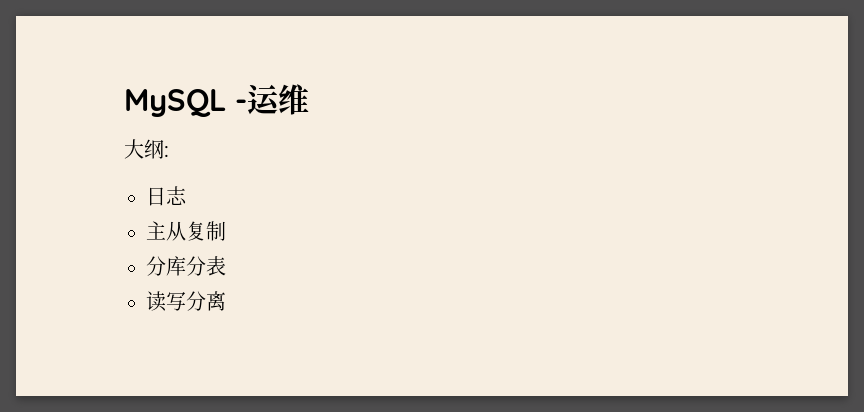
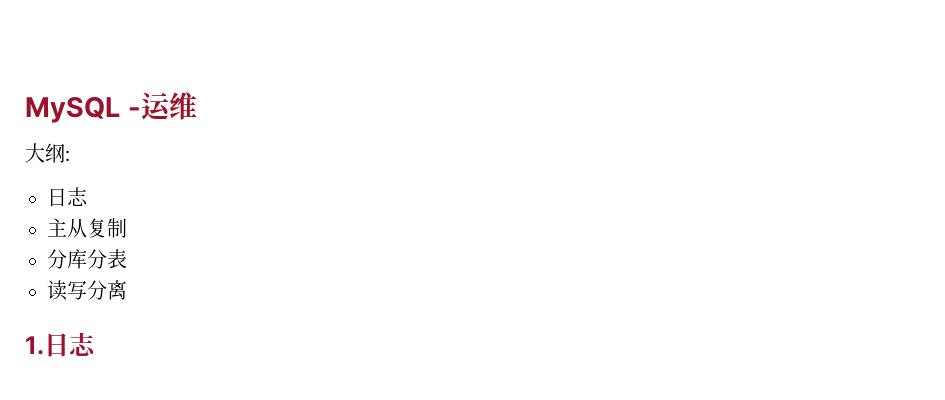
+ 1.日志

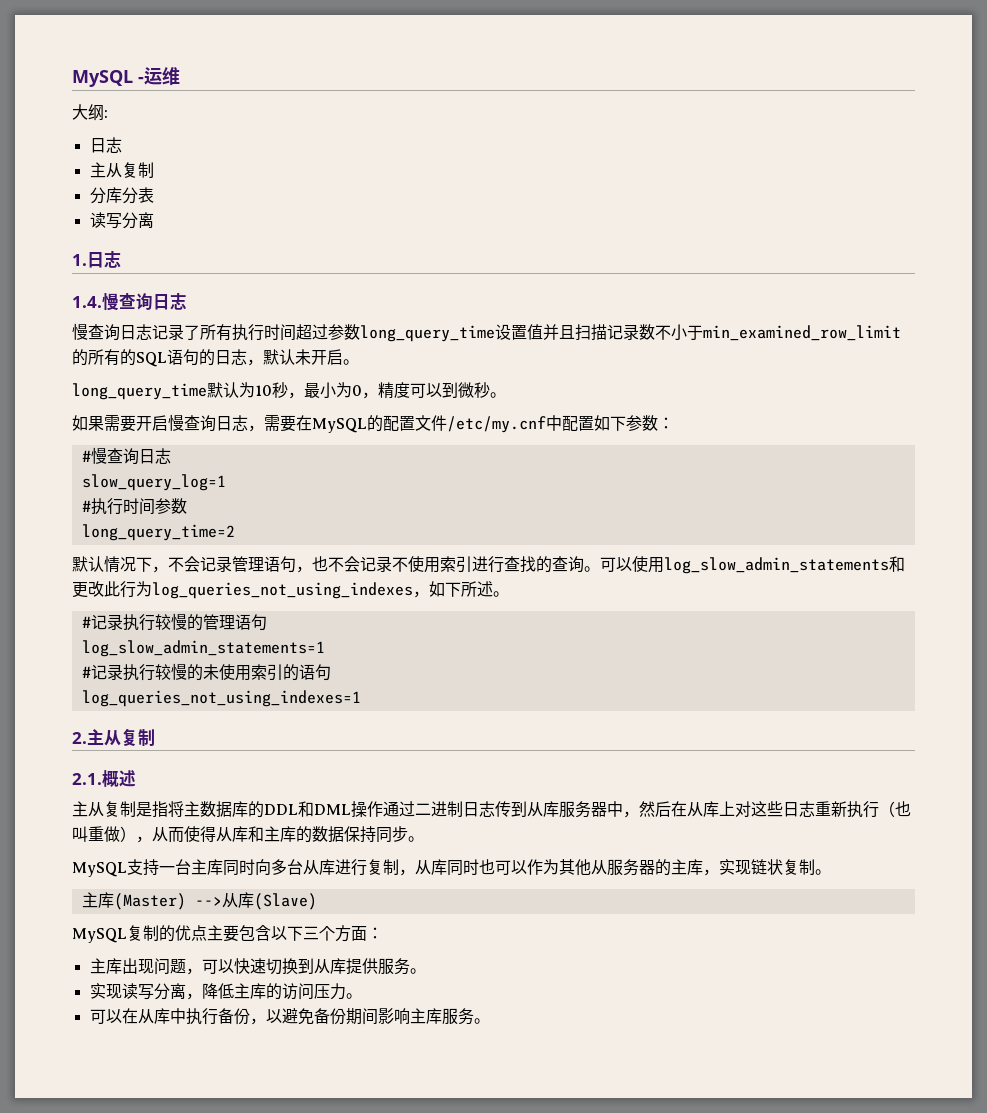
+ 1.4.慢查询日志
+ 慢查询日志记录了所有执行时间超过参数long_query_time设置值并且扫描记录数不小于min_examined_row_limit的所有的SQL语句的日志，默认未开启。
+ long_query_time默认为10秒，最小为0，精度可以到微秒。
+ 如果需要开启慢查询日志，需要在MySQL的配置文件/etc/my.cnf中配置如下参数：
+ #慢查询日志
+ slow_query_log=1
+ #执行时间参数
+ long_query_time=2
+ 默认情况下，不会记录管理语句，也不会记录不使用索引进行查找的查询。可以使用log_slow_admin_statements和更改此行为log_queries_not_using_indexes，如下所述。
+ #记录执行较慢的管理语句
+ log_slow_admin_statements=1
+ #记录执行较慢的未使用索引的语句
+ log_queries_not_using_indexes=1
+ 2.主从复制
+ 2.1.概述
+ 主从复制是指将主数据库的DDL和DML操作通过二进制日志传到从库服务器中，然后在从库上对这些日志重新执行（也叫重做），从而使得从库和主库的数据保持同步。
+ MySQL支持一台主库同时向多台从库进行复制，从库同时也可以作为其他从服务器的主库，实现链状复制。
+ 主库(Master) -->从库(Slave)
+ MySQL复制的优点主要包含以下三个方面：
+ 主库出现问题，可以快速切换到从库提供服务。
+ 实现读写分离，降低主库的访问压力。
+ 可以在从库中执行备份，以避免备份期间影响主库服务。

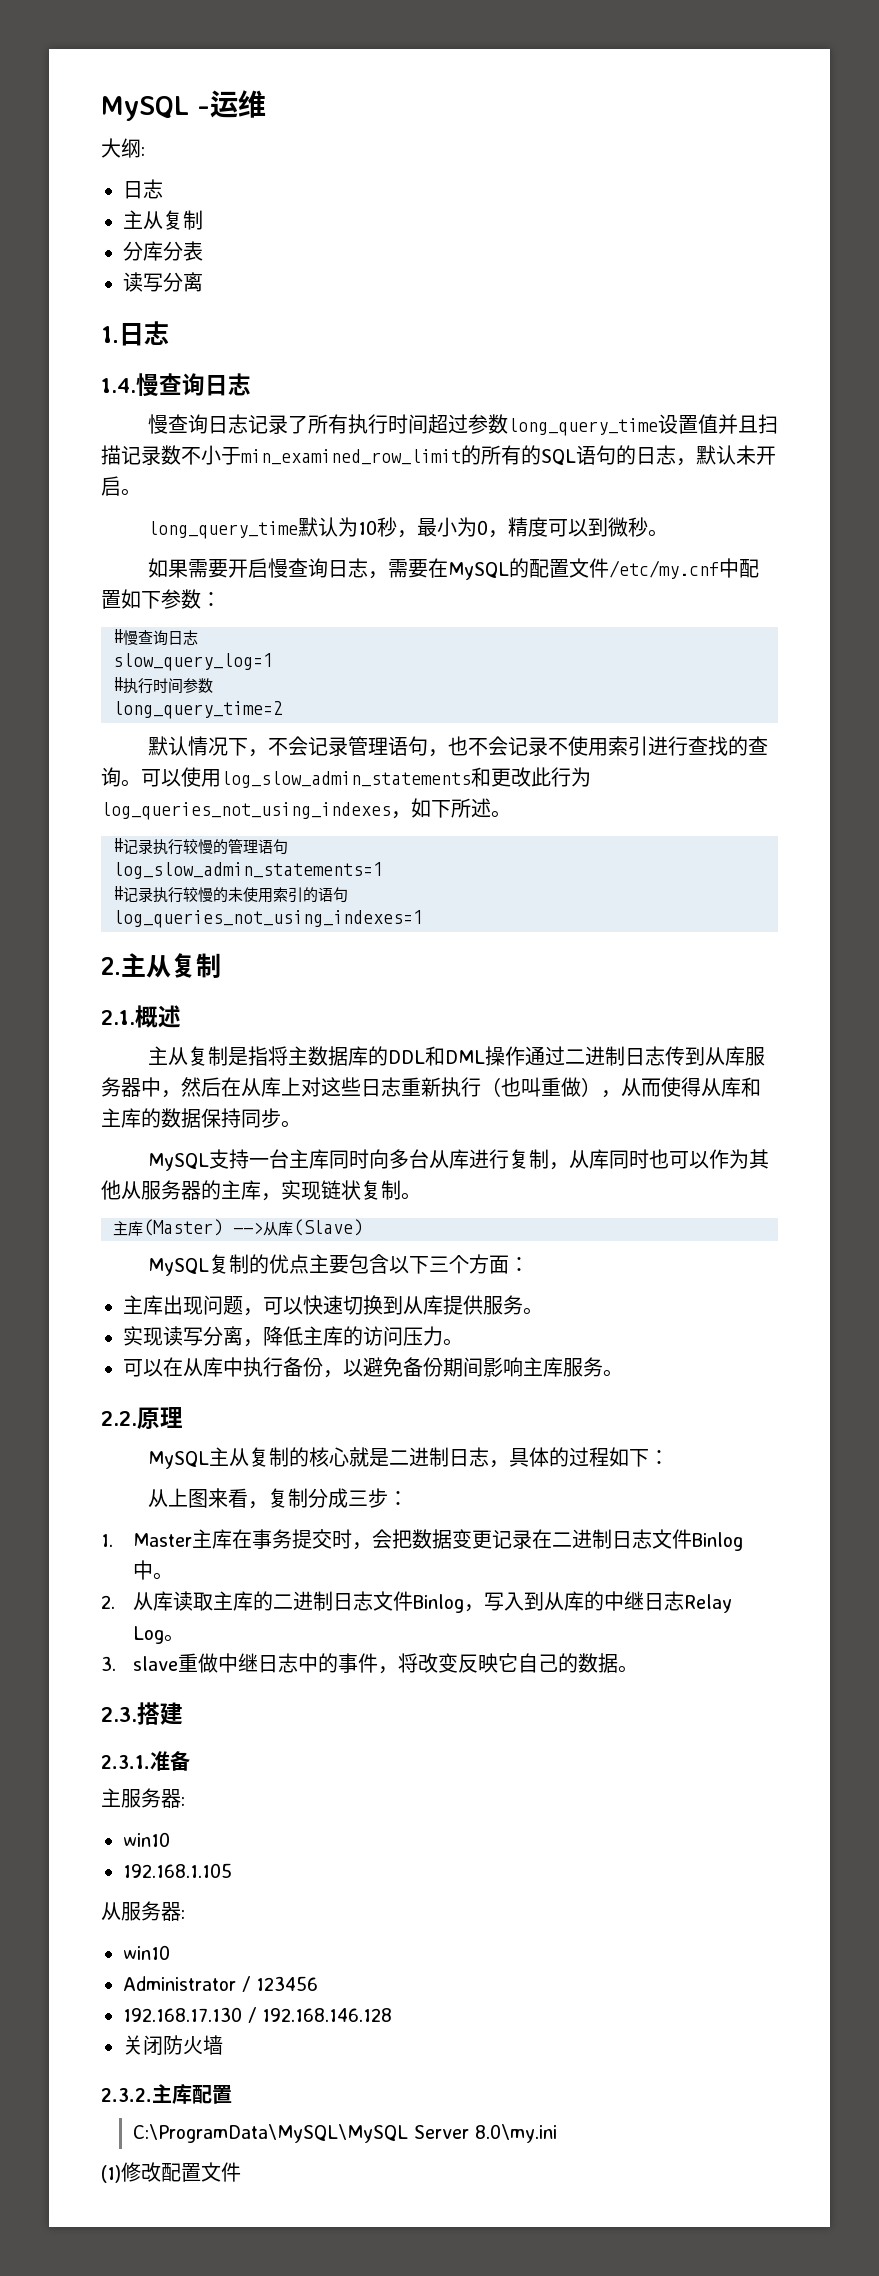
+ 2.2.原理
+ MySQL主从复制的核心就是二进制日志，具体的过程如下：
+ 从上图来看，复制分成三步：
+ 1. Master主库在事务提交时，会把数据变更记录在二进制日志文件Binlog中。
+ 2.从库读取主库的二进制日志文件Binlog，写入到从库的中继日志Relay Log。
+ 3. slave重做中继日志中的事件，将改变反映它自己的数据。
+ 2.3.搭建
+ 2.3.1.准备
+ 主服务器:
+ win10
+ 192.168.1.105
+ 从服务器:
+ win10
+ Administrator / 123456
+ 192.168.17.130 / 192.168.146.128
+ 关闭防火墙
+ 2.3.2.主库配置
+ C:\ProgramData\MySQL\MySQL Server 8.0\my.ini
+ (1)修改配置文件

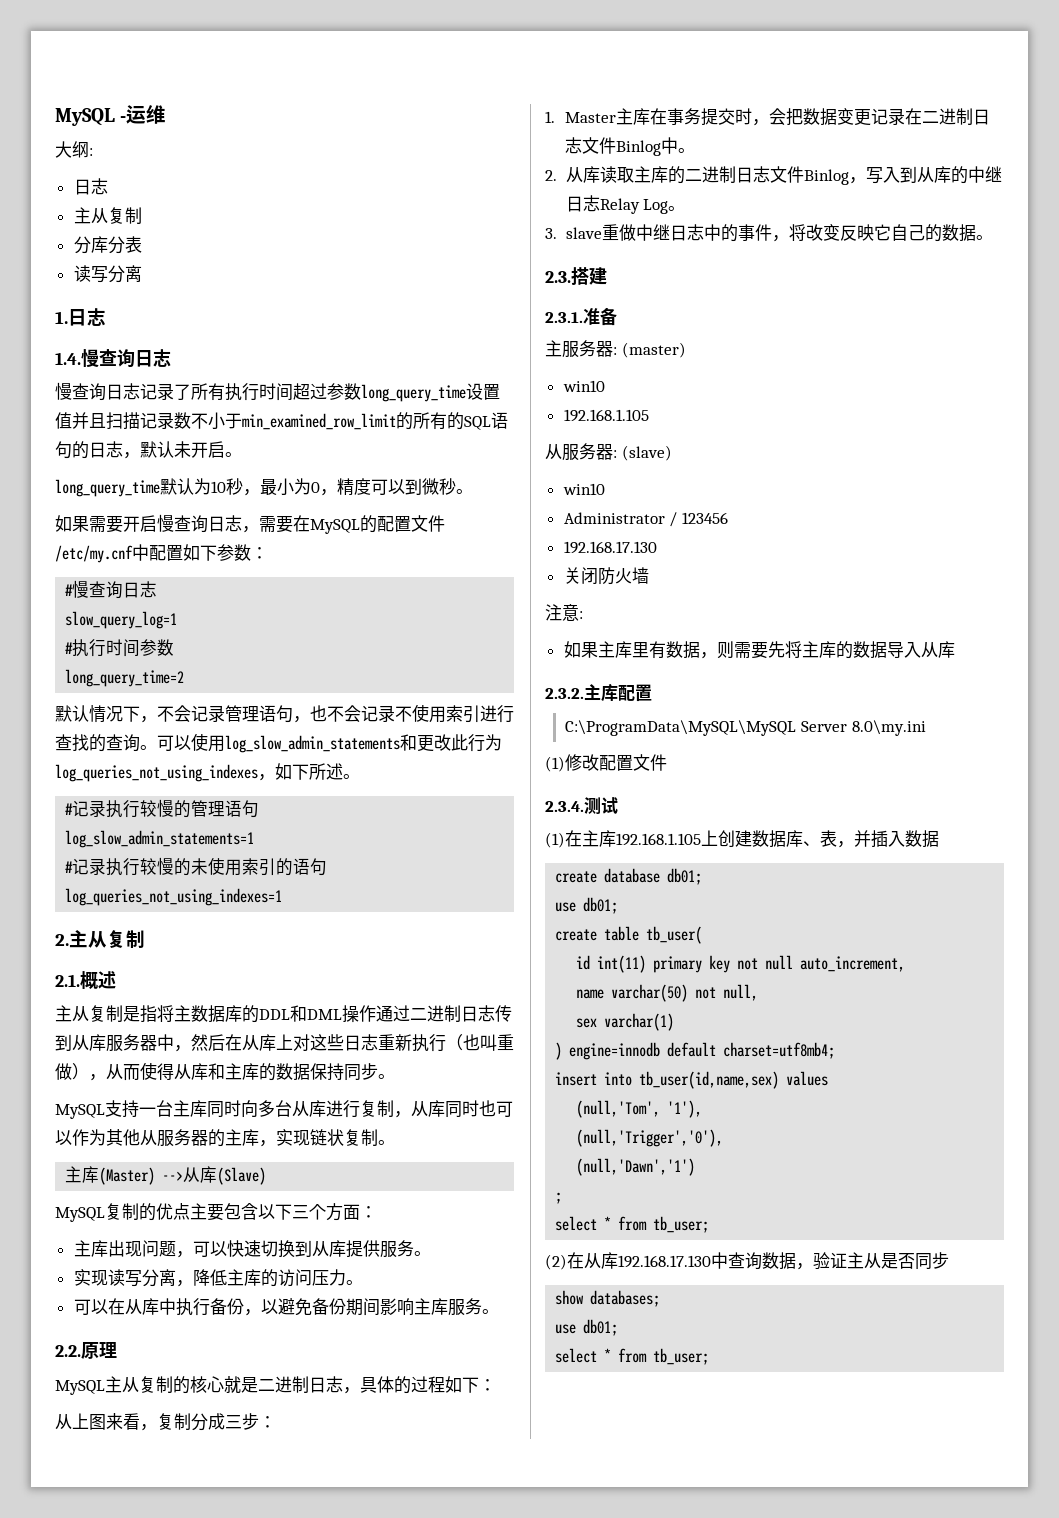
- 主服务器:
+ 主服务器: (master)
- 从服务器:
+ 从服务器: (slave)
  Administrator / 123456
- 192.168.17.130 / 192.168.146.128
+ 192.168.17.130
+ 注意:
+ 如果主库里有数据，则需要先将主库的数据导入从库
+ 2.3.4.测试
+ (1)在主库192.168.1.105上创建数据库、表，并插入数据
+ create database db01;
+ use db01;
+ create table tb_user(
+ id int(11) primary key not null auto_increment,
+ name varchar(50) not null,
+ sex varchar(1)
+ ) engine=innodb default charset=utf8mb4;
+ insert into tb_user(id,name,sex) values
+ (null,'Tom', '1'),
+ (null,'Trigger','0'),
+ (null,'Dawn','1')
+ ;
+ select * from tb_user;
+ (2)在从库192.168.17.130中查询数据，验证主从是否同步
+ show databases;
+ use db01;
+ select * from tb_user;

